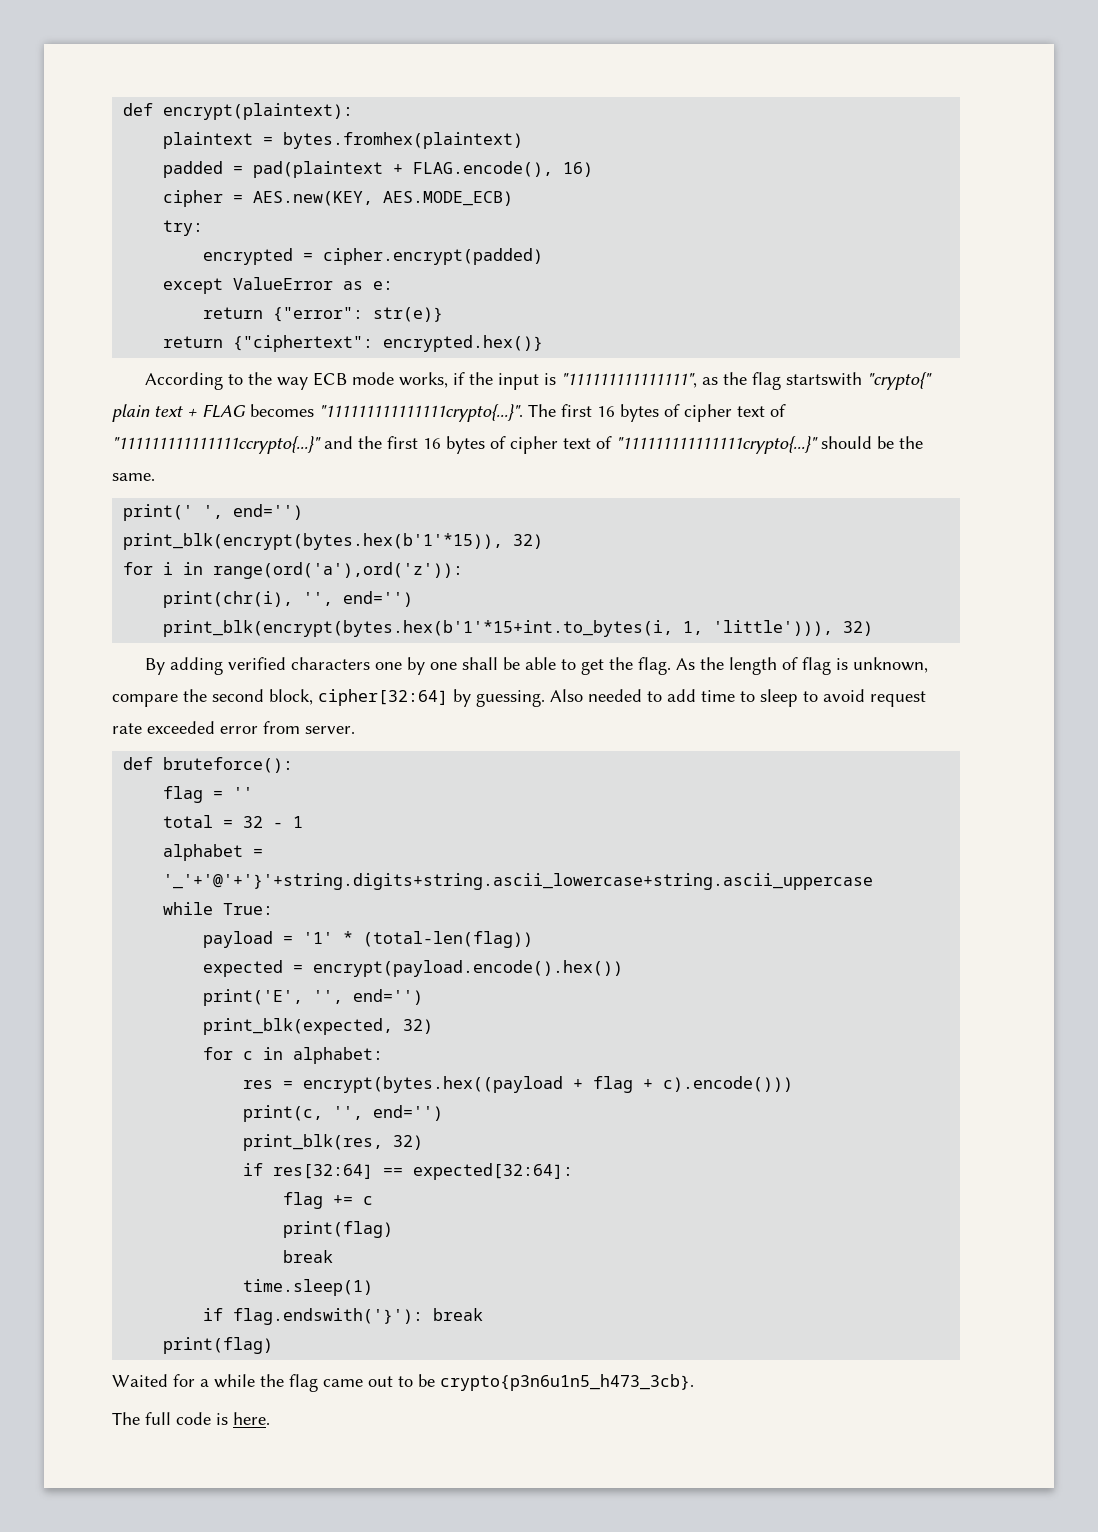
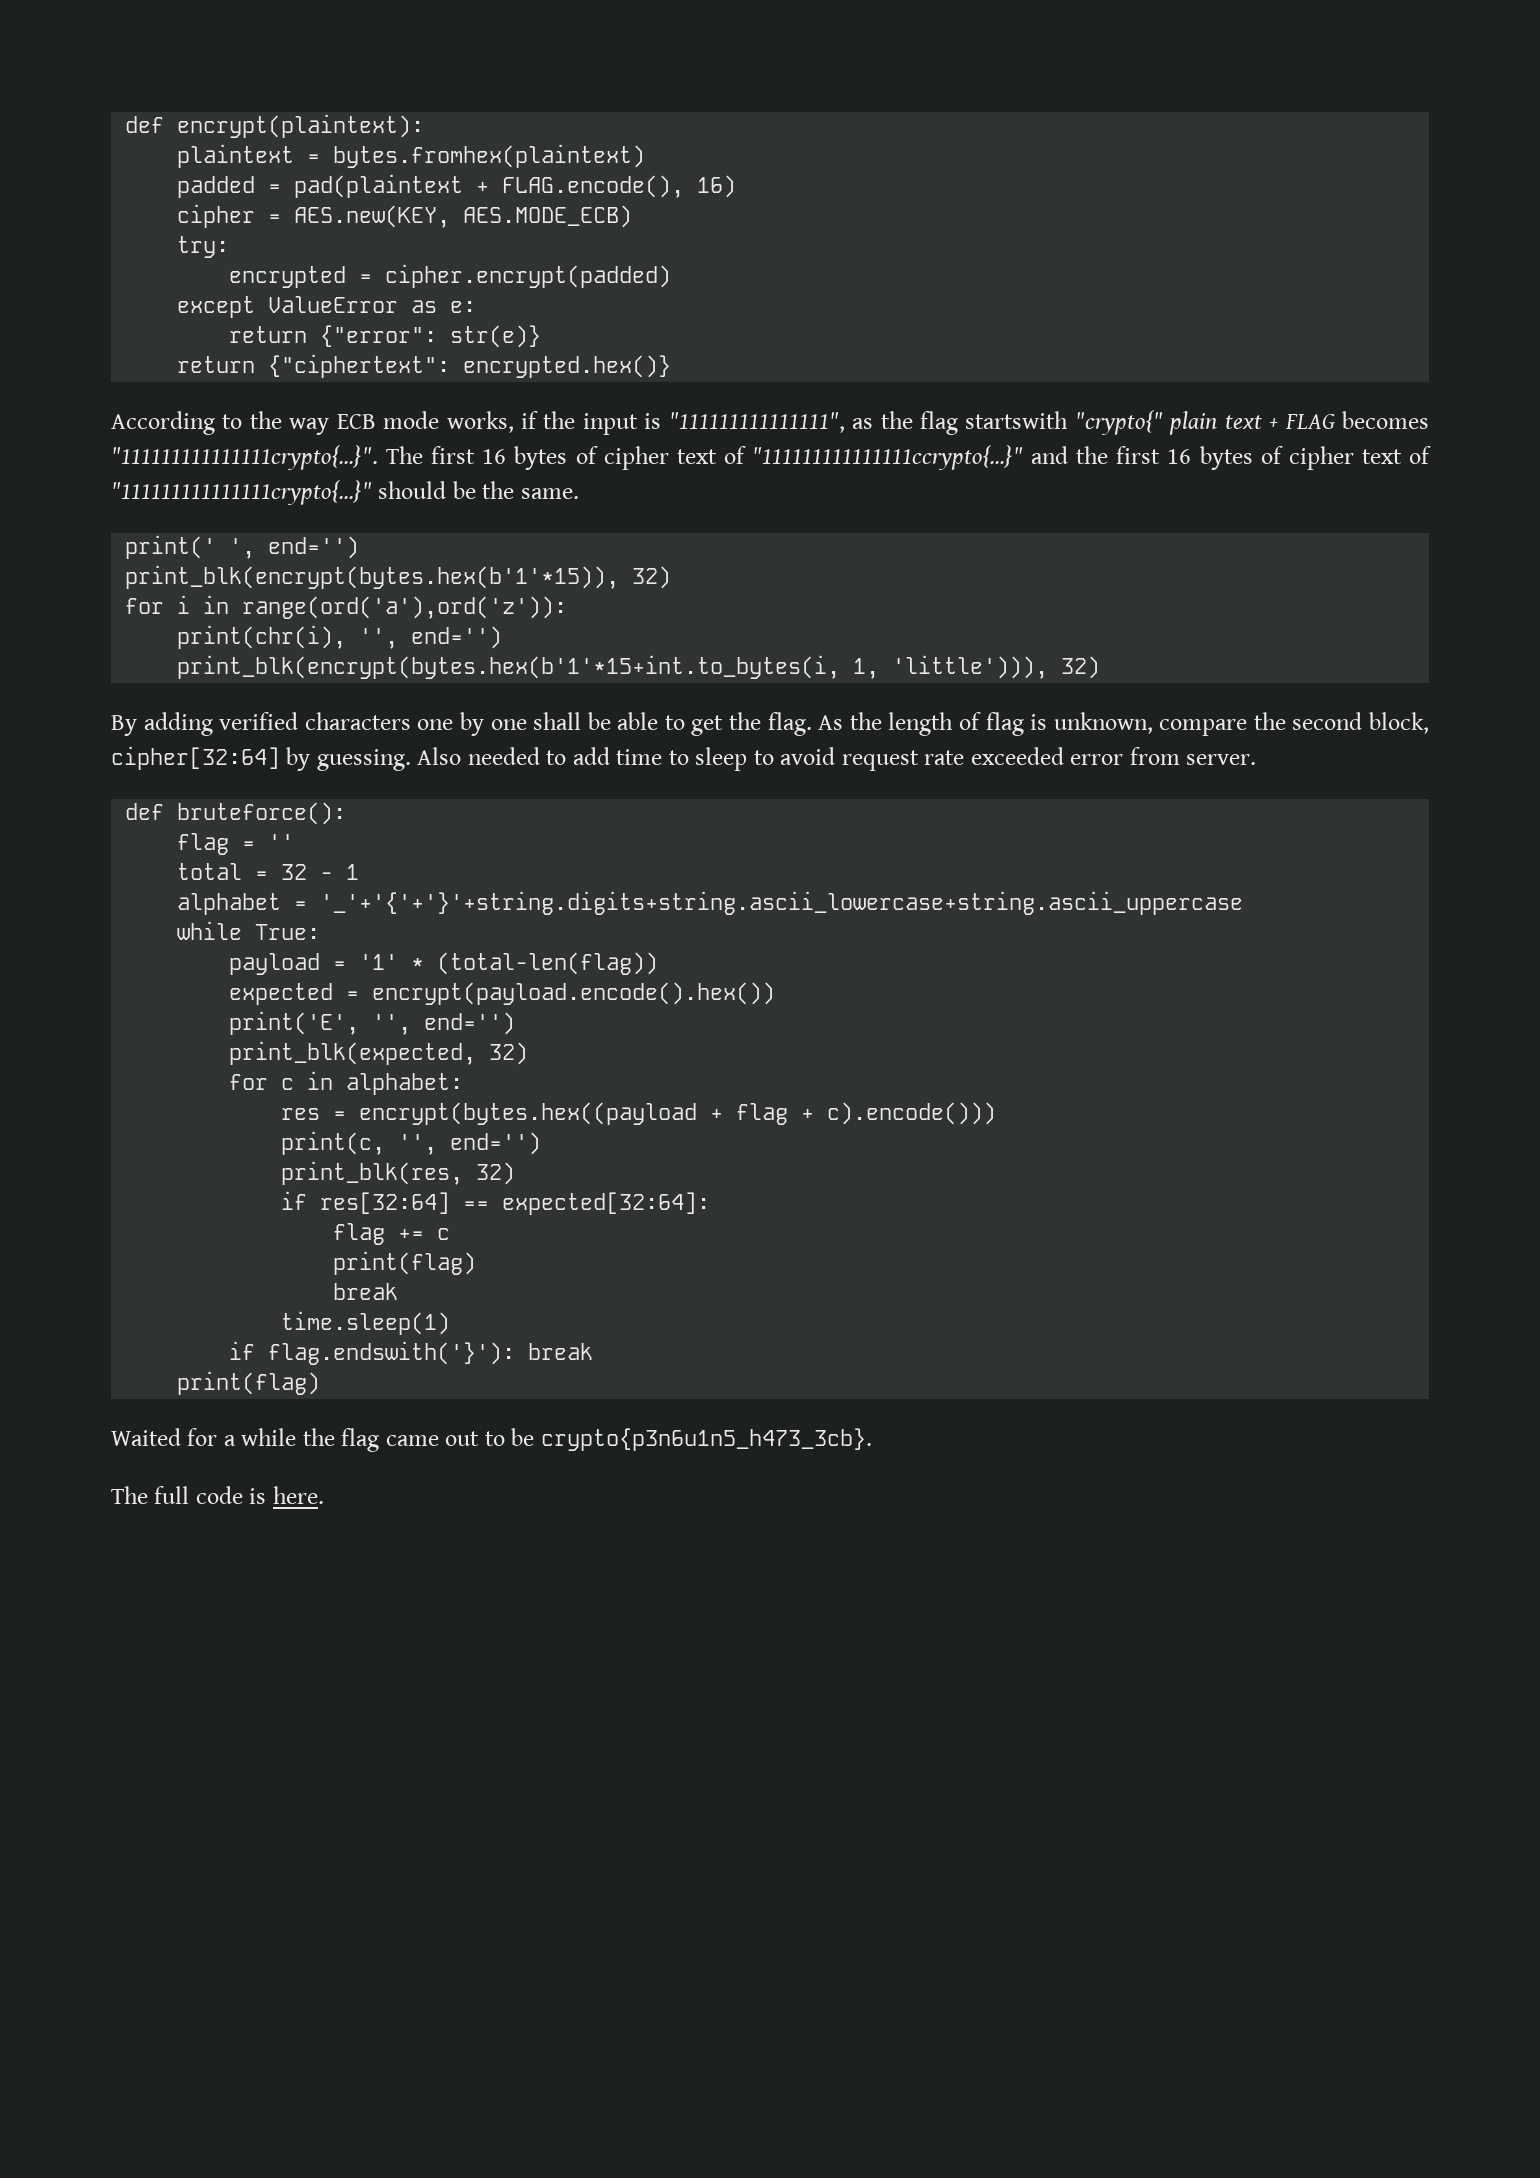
- alphabet = '_'+'@'+'}'+string.digits+string.ascii_lowercase+string.ascii_uppercase
+ alphabet = '_'+'{'+'}'+string.digits+string.ascii_lowercase+string.ascii_uppercase

